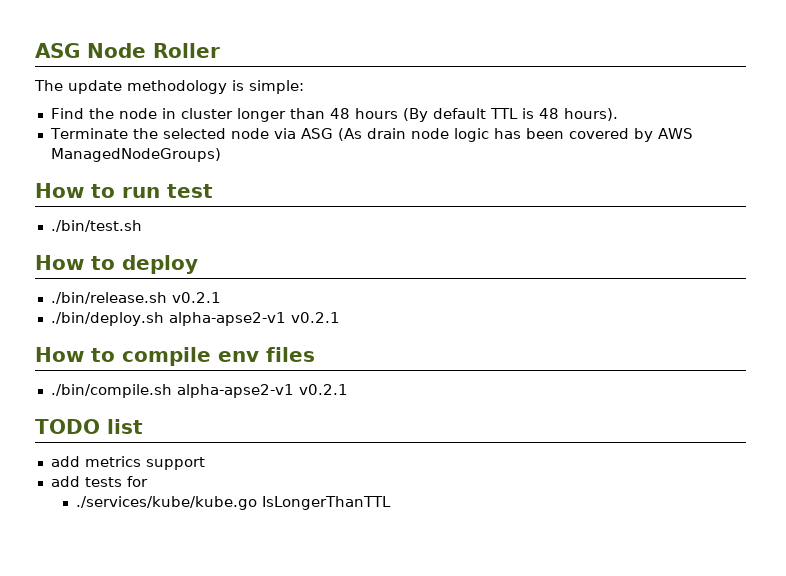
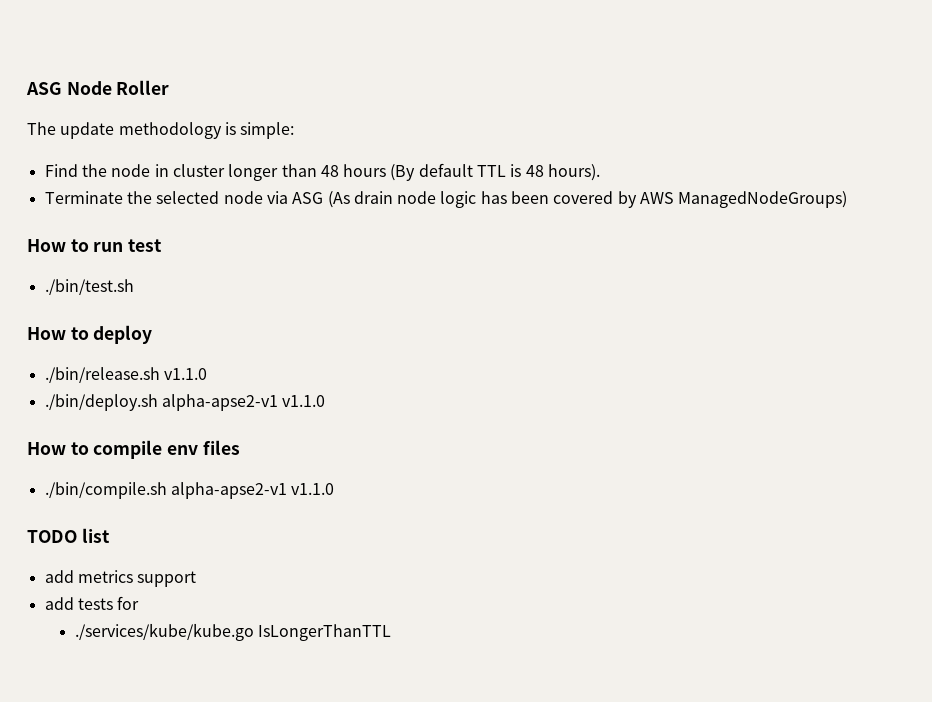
- ./bin/release.sh v0.2.1
+ ./bin/release.sh v1.1.0
- ./bin/deploy.sh alpha-apse2-v1 v0.2.1
+ ./bin/deploy.sh alpha-apse2-v1 v1.1.0
- ./bin/compile.sh alpha-apse2-v1 v0.2.1
+ ./bin/compile.sh alpha-apse2-v1 v1.1.0

